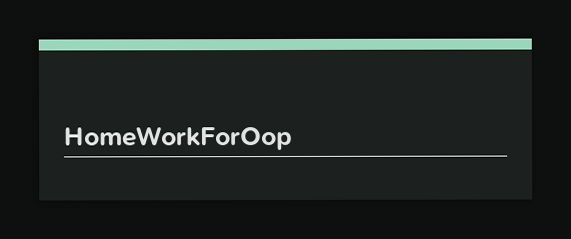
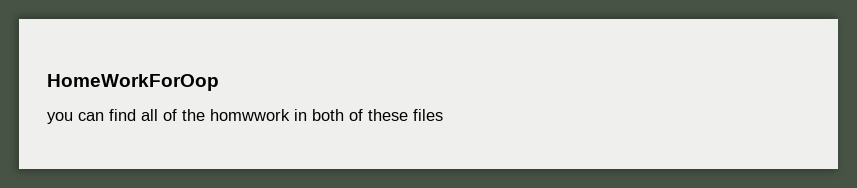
+ you can find all of the homwwork in both of these files

